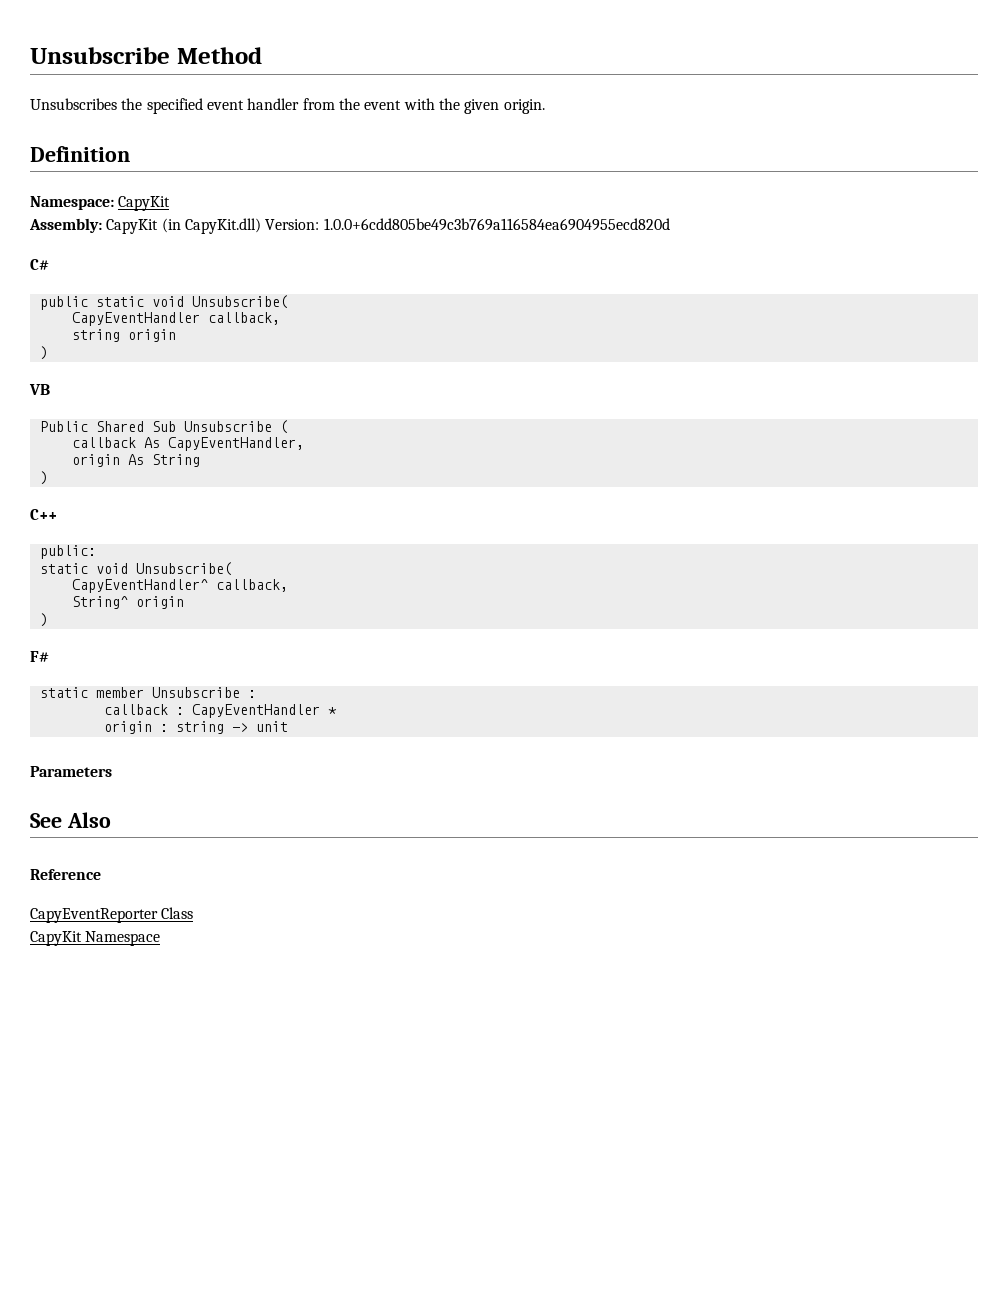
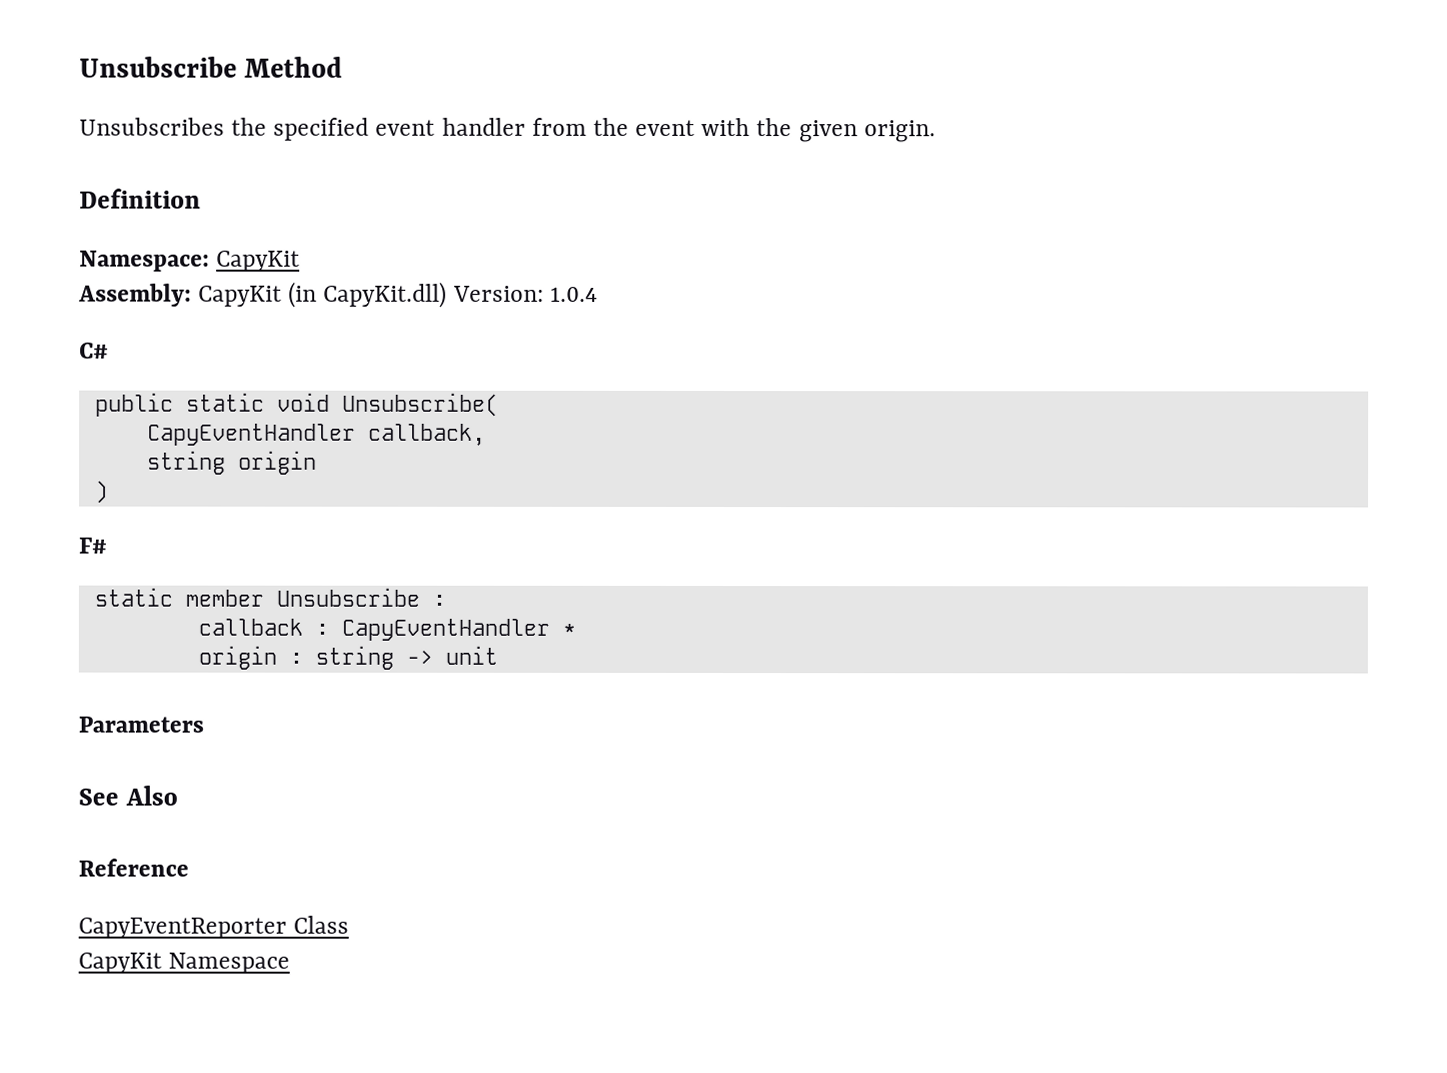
- Assembly: CapyKit (in CapyKit.dll) Version: 1.0.0+6cdd805be49c3b769a116584ea6904955ecd820d
+ Assembly: CapyKit (in CapyKit.dll) Version: 1.0.4
- VB
- Public Shared Sub Unsubscribe (
- callback As CapyEventHandler,
- origin As String
- )
- C++
- public:
- static void Unsubscribe(
- CapyEventHandler^ callback,
- String^ origin
- )

